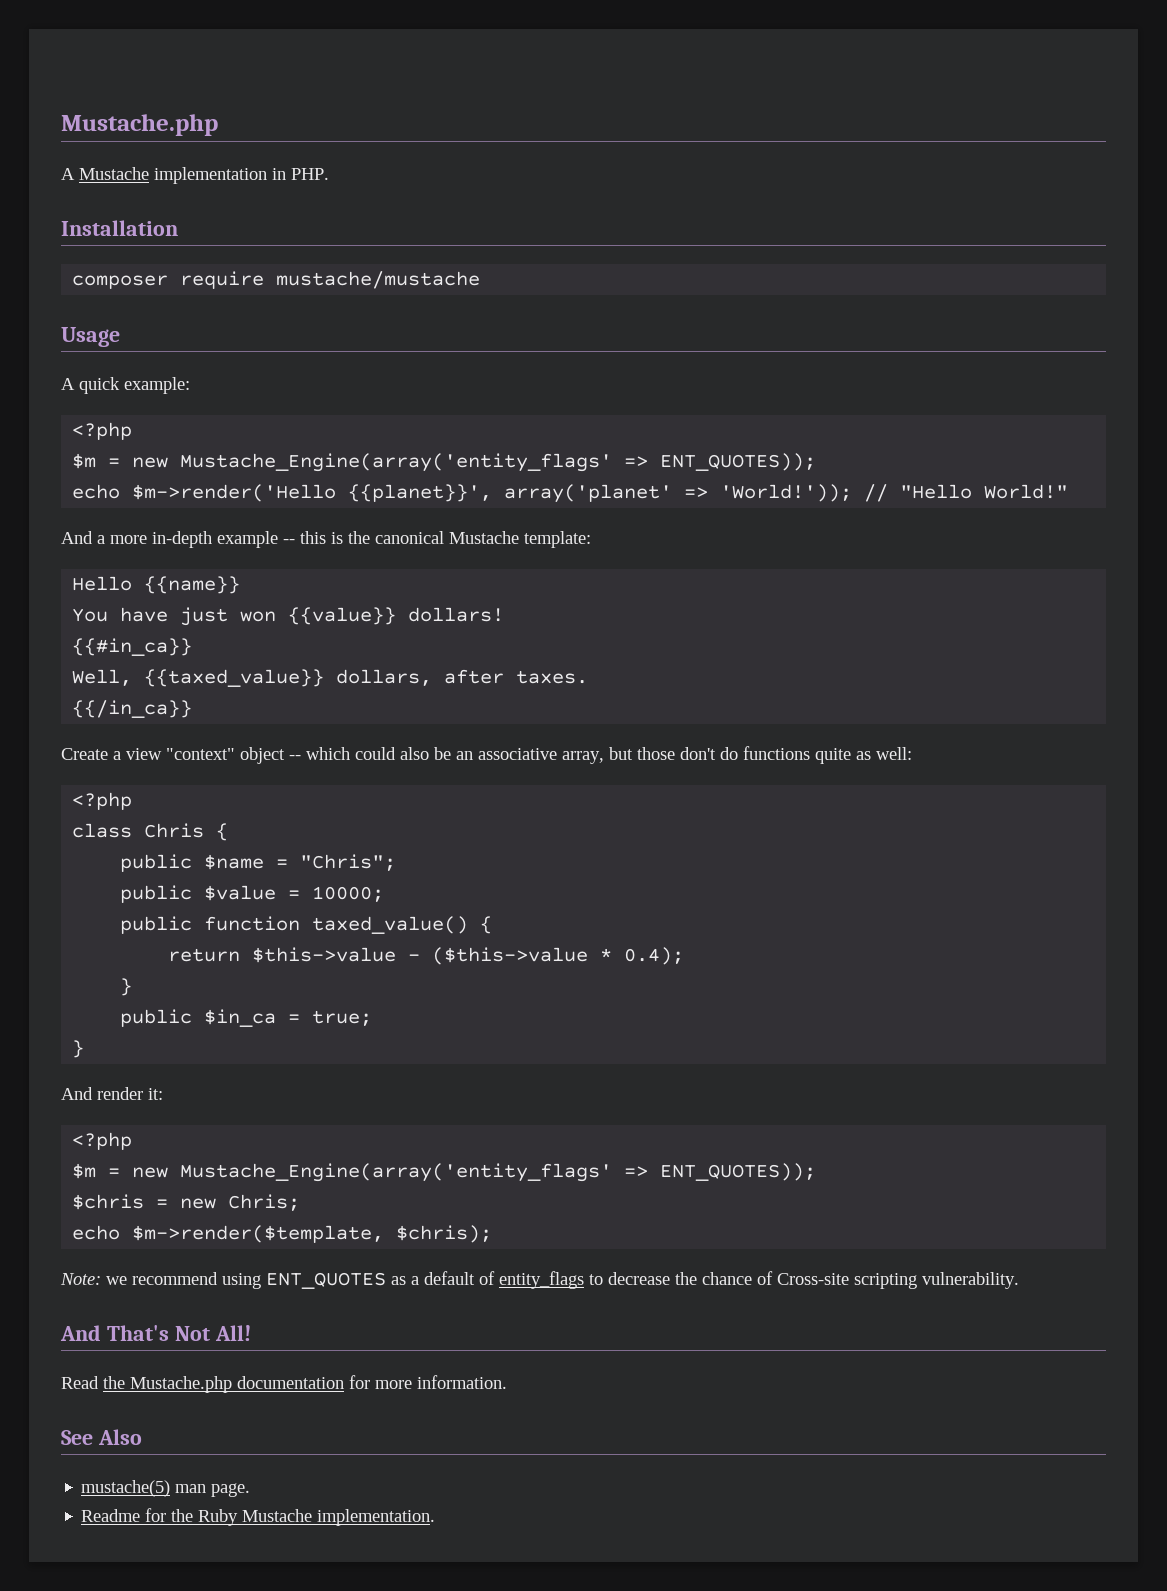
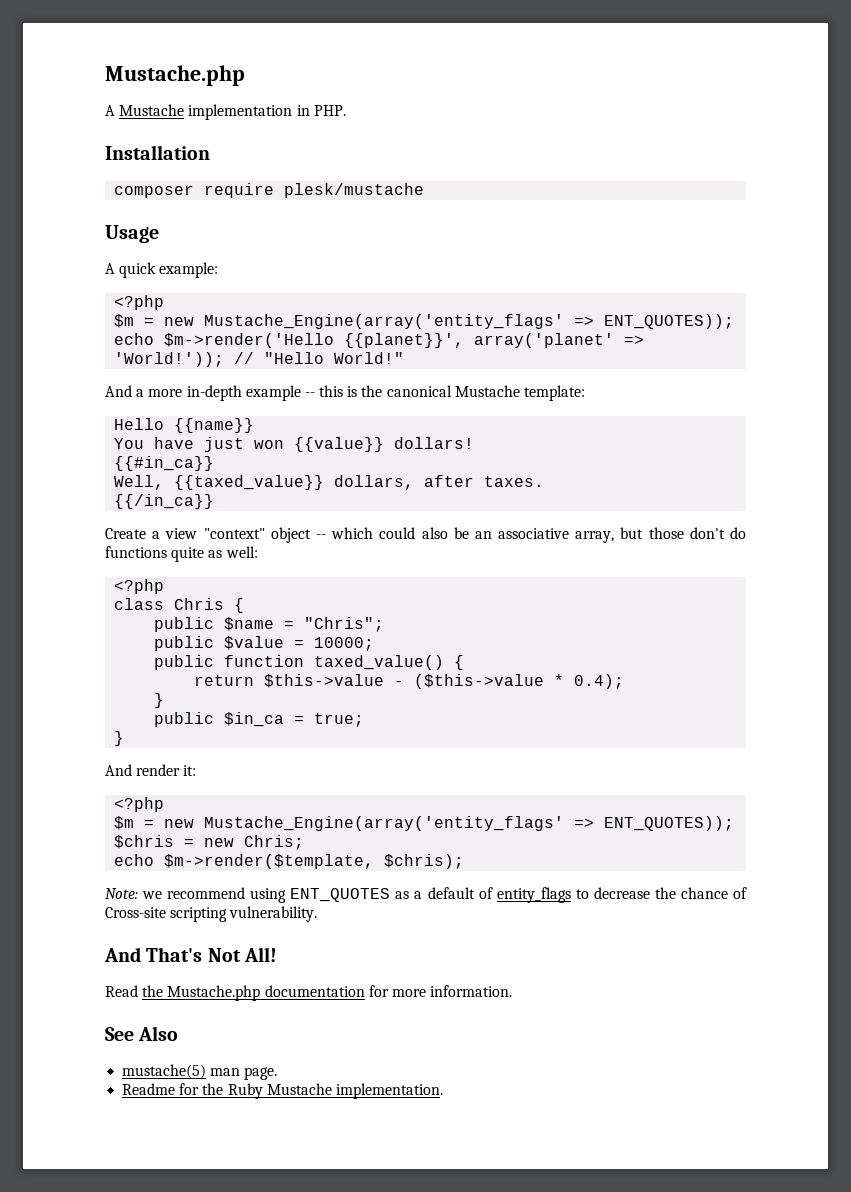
- composer require mustache/mustache
+ composer require plesk/mustache

